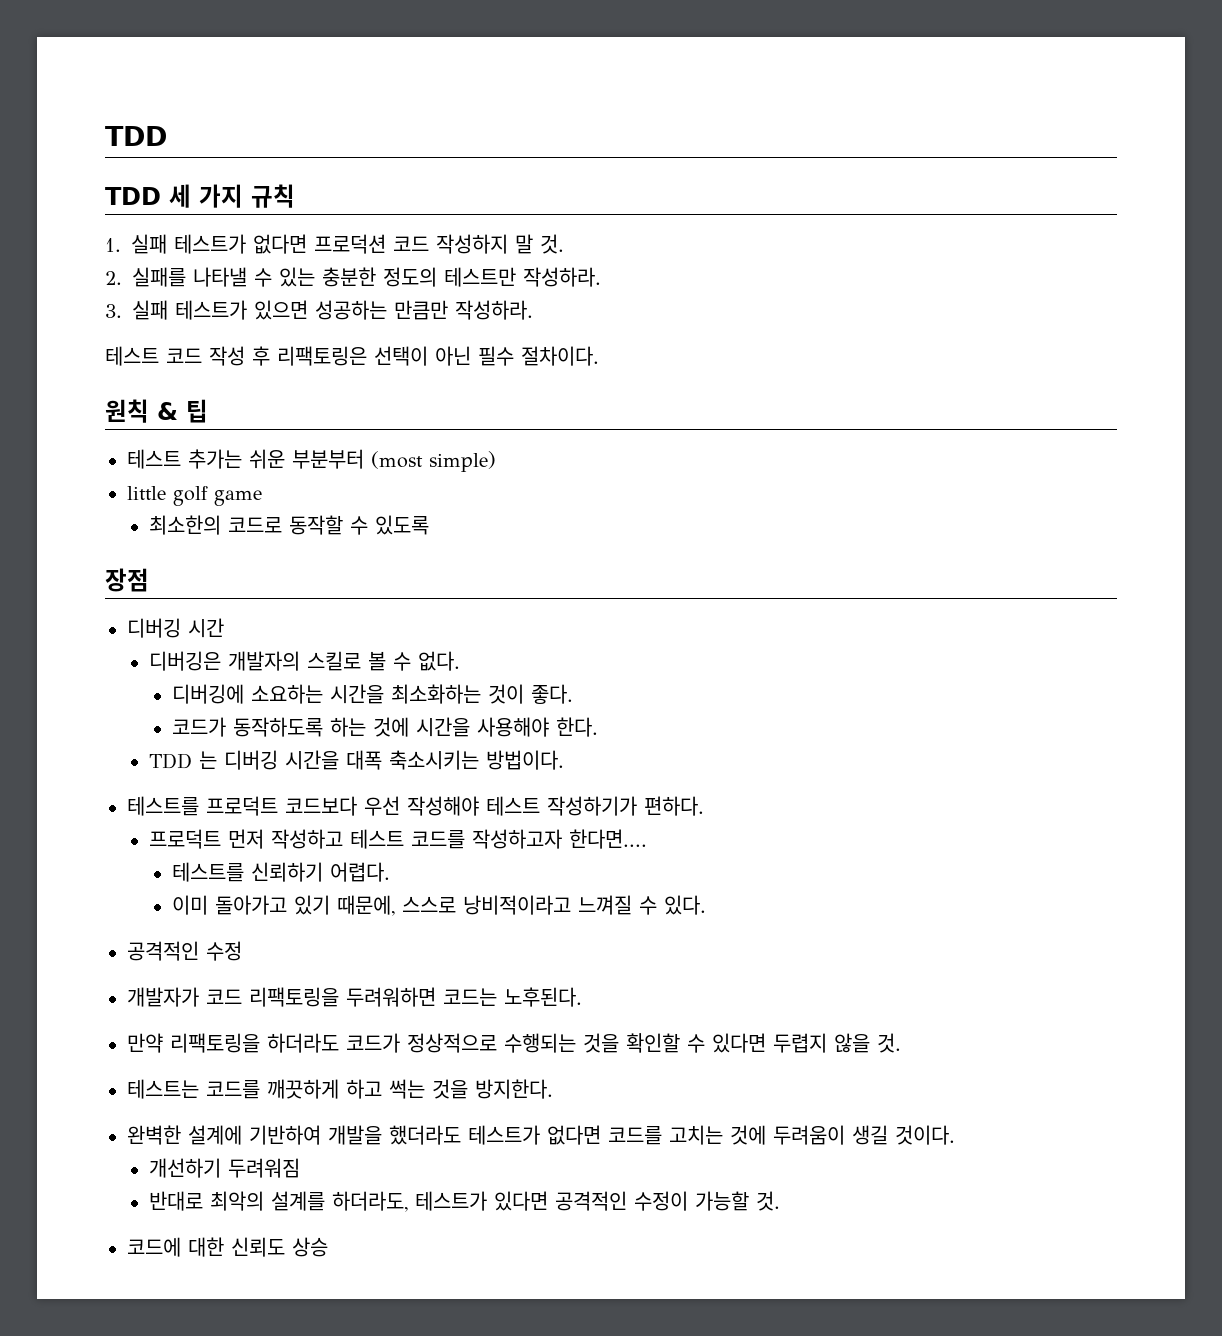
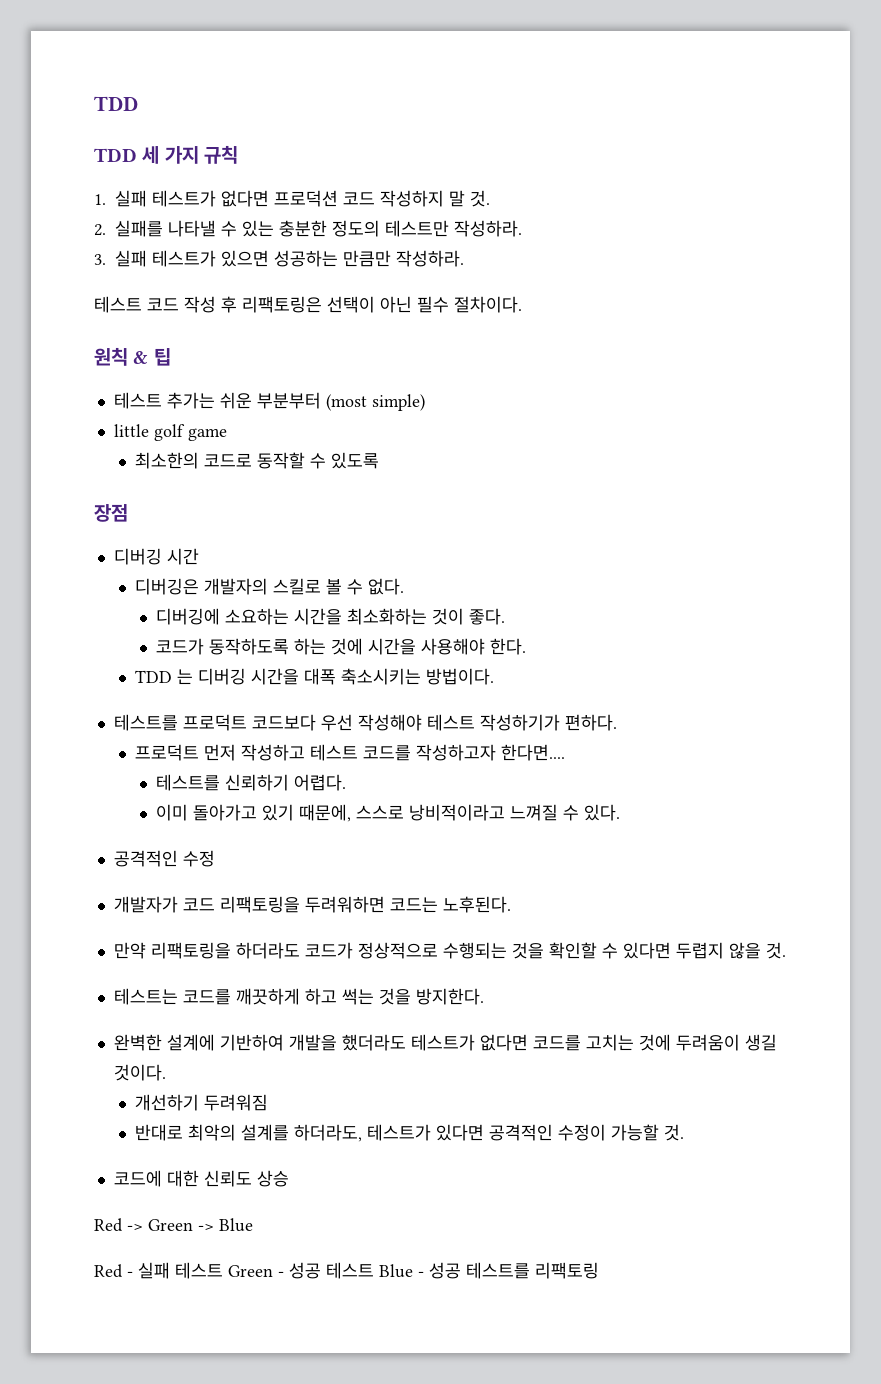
+ Red -> Green -> Blue
+ Red - 실패 테스트 Green - 성공 테스트 Blue - 성공 테스트를 리팩토링

